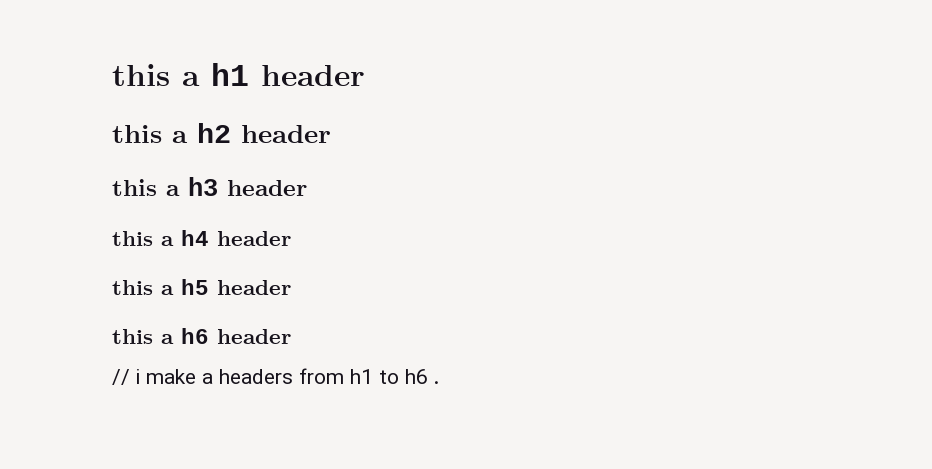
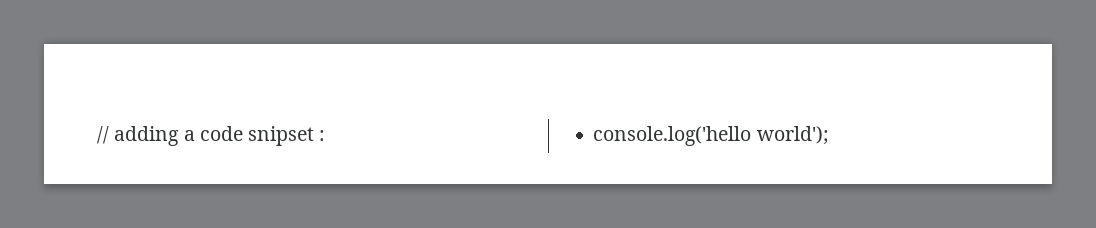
- this a h1 header
- this a h2 header
- this a h3 header
- this a h4 header
- this a h5 header
- this a h6 header
- // i make a headers from h1 to h6 .
+ // adding a code snipset :
+ console.log('hello world');

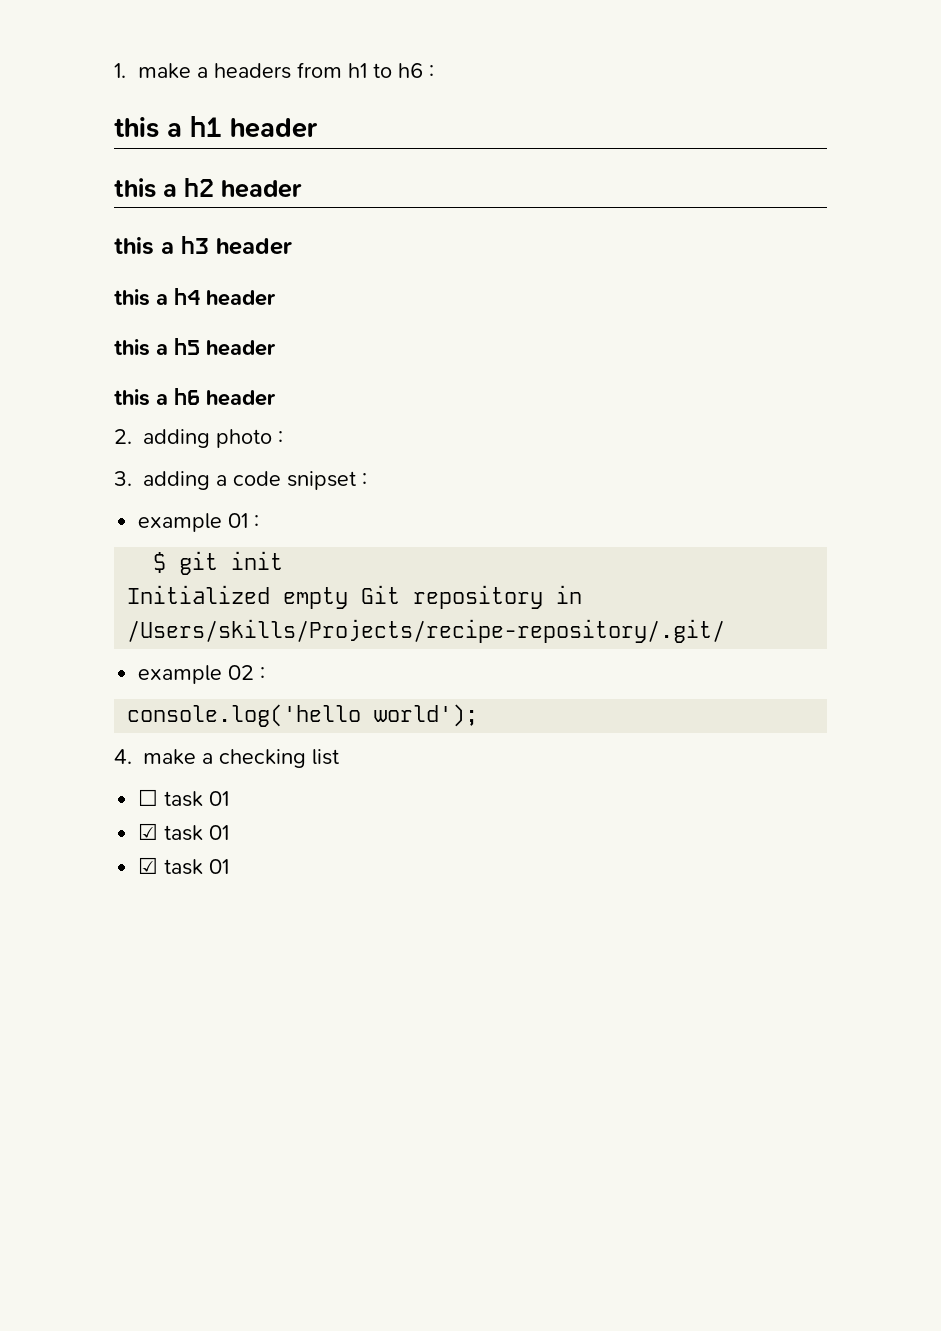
- // adding a code snipset :
+ 1. make a headers from h1 to h6 :
+ this a h1 header
+ this a h2 header
+ this a h3 header
+ this a h4 header
+ this a h5 header
+ this a h6 header
+ 2. adding photo :
+ 3. adding a code snipset :
+ example 01 :
+ $ git init
+ Initialized empty Git repository in /Users/skills/Projects/recipe-repository/.git/
+ example 02 :
  console.log('hello world');
+ 4. make a checking list
+ ☐ task 01
+ ☑ task 01
+ ☑ task 01

